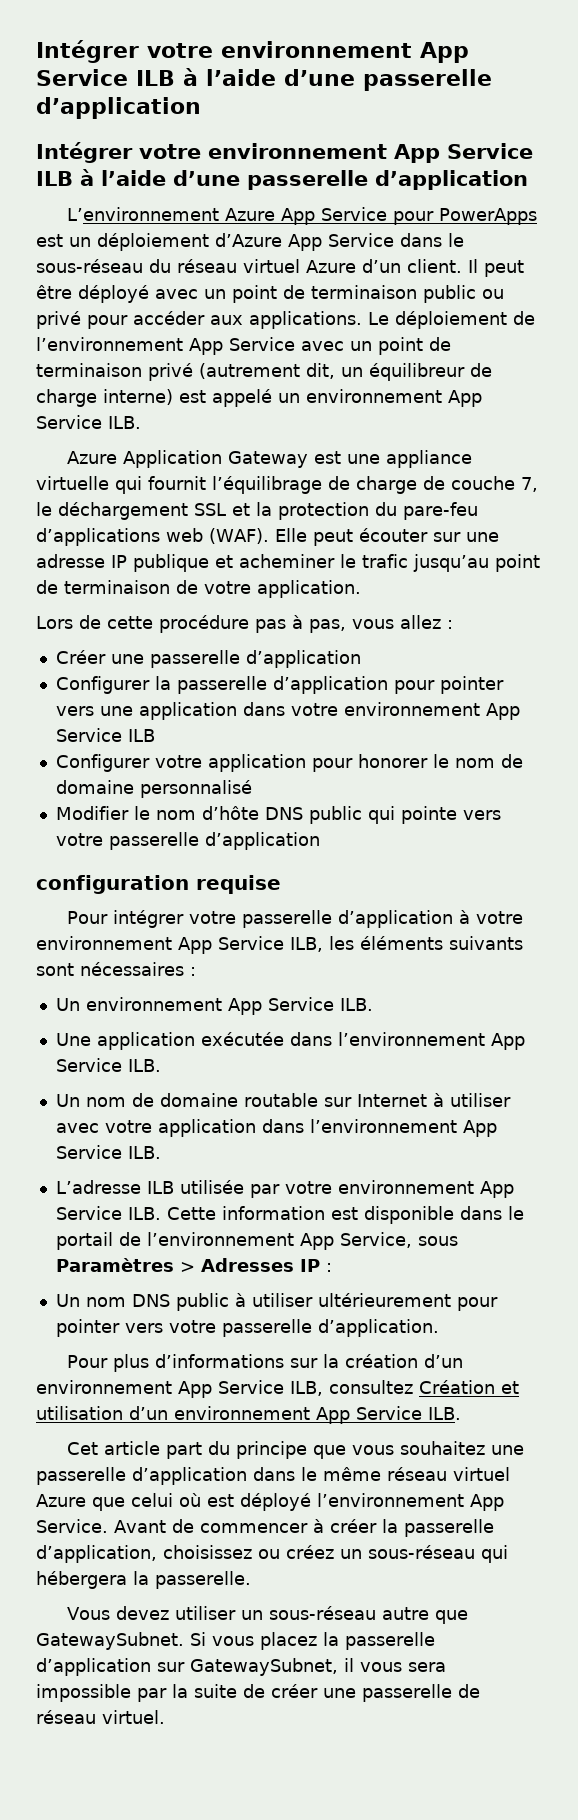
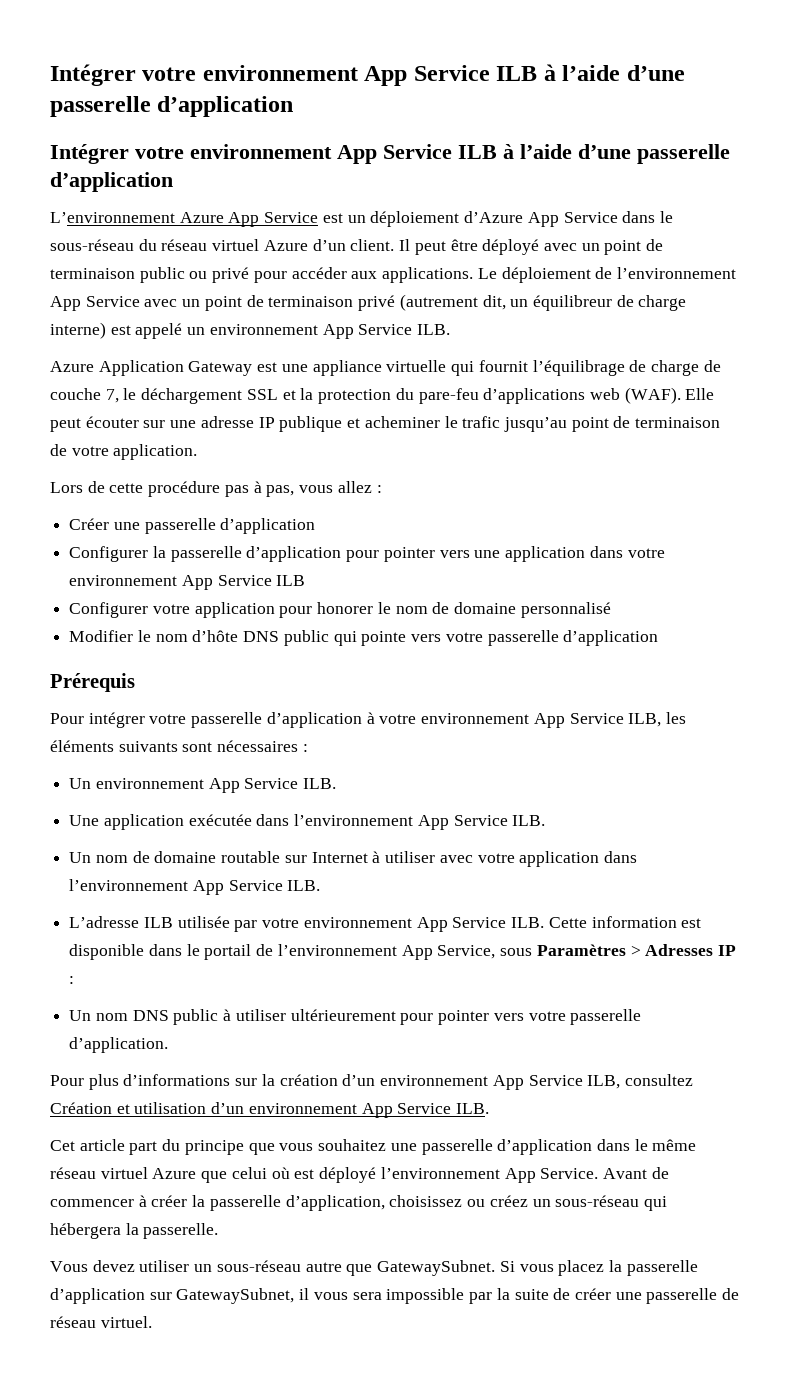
- L’environnement Azure App Service pour PowerApps est un déploiement d’Azure App Service dans le sous-réseau du réseau virtuel Azure d’un client.
+ L’environnement Azure App Service est un déploiement d’Azure App Service dans le sous-réseau du réseau virtuel Azure d’un client.
- configuration requise
+ Prérequis

